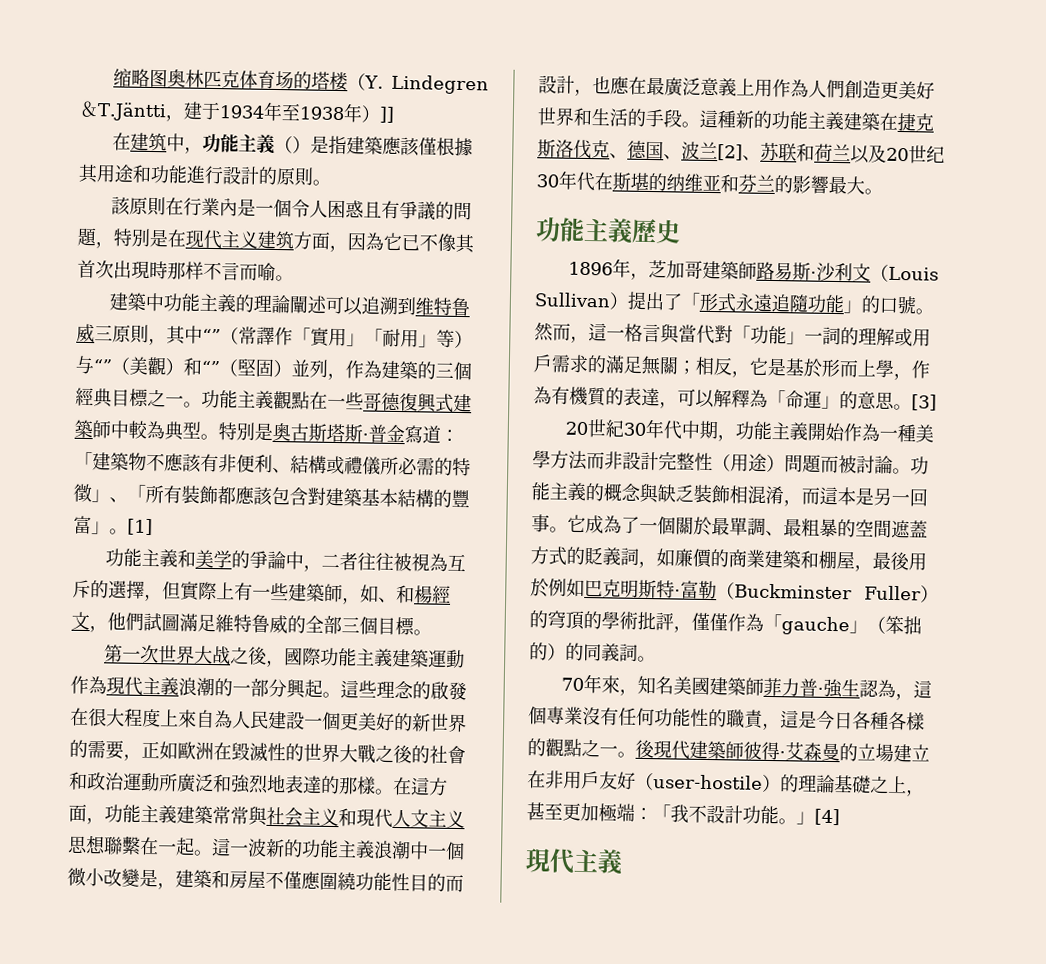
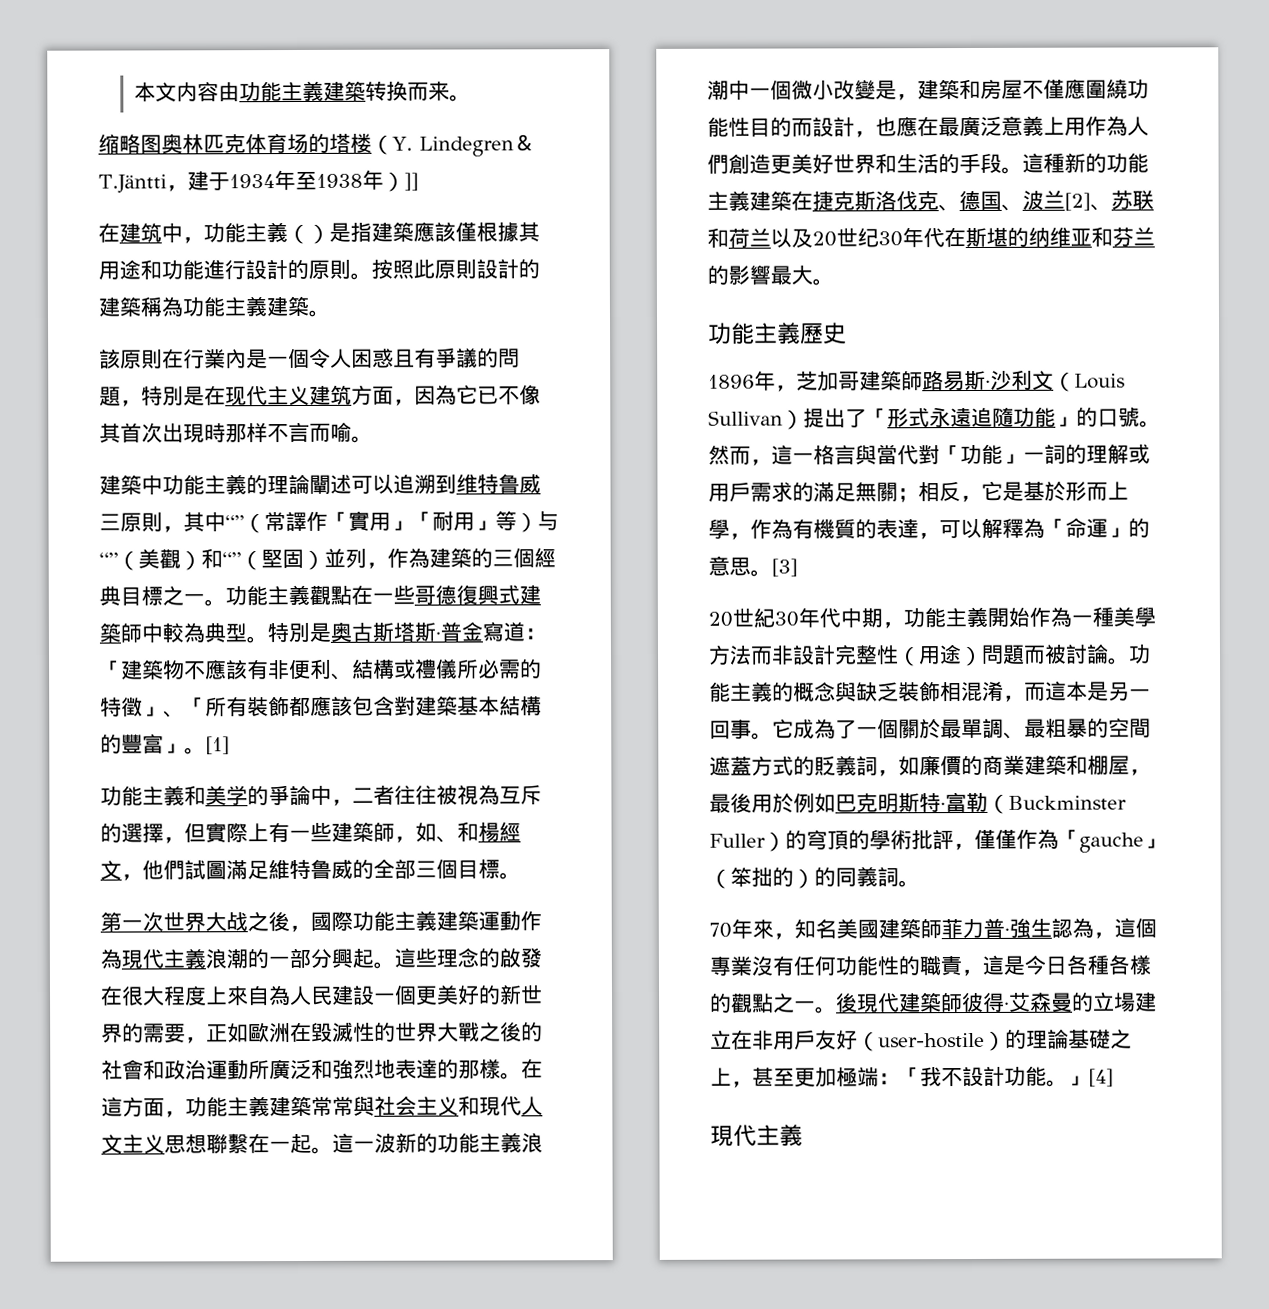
+ 本文内容由功能主義建築转换而来。
+ 按照此原則設計的建築稱為功能主義建築。

